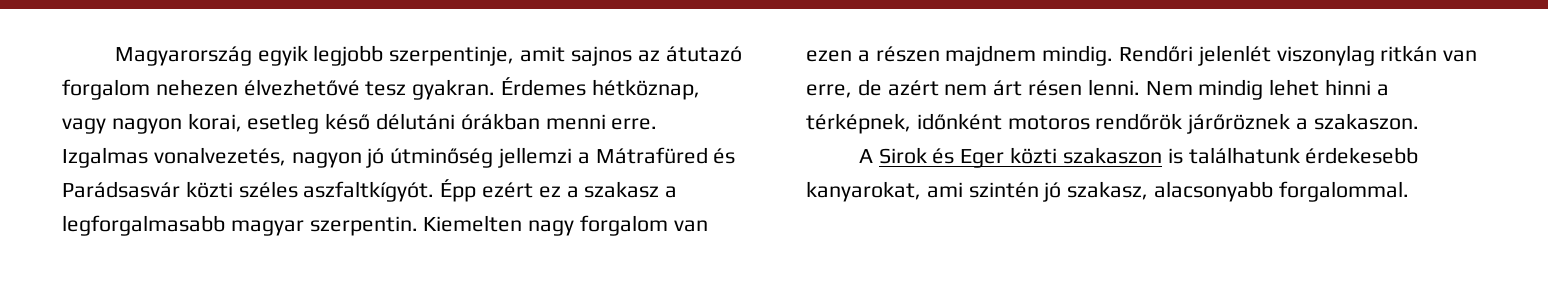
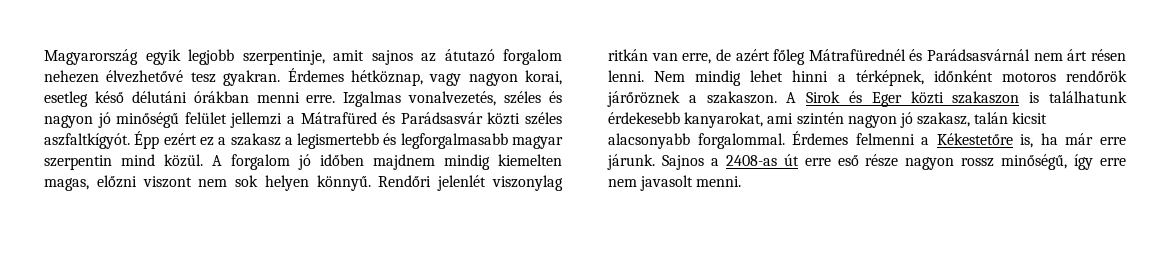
- Izgalmas vonalvezetés, nagyon jó útminőség jellemzi a Mátrafüred és Parádsasvár közti széles aszfaltkígyót.
+ Izgalmas vonalvezetés, széles és nagyon jó minőségű felület jellemzi a Mátrafüred és Parádsasvár közti széles aszfaltkígyót.
- Épp ezért ez a szakasz a legforgalmasabb magyar szerpentin. Kiemelten nagy forgalom van ezen a részen majdnem mindig.
+ Épp ezért ez a szakasz a legismertebb és legforgalmasabb magyar szerpentin mind közül. A forgalom jó időben majdnem mindig kiemelten magas, előzni viszont nem sok helyen könnyű.
- Rendőri jelenlét viszonylag ritkán van erre, de azért nem árt résen lenni.
+ Rendőri jelenlét viszonylag ritkán van erre, de azért főleg Mátrafürednél és Parádsasvárnál nem árt résen lenni.
- Nem mindig lehet hinni a térképnek, időnként motoros rendőrök járőröznek a szakaszon.
- A Sirok és Eger közti szakaszon is találhatunk érdekesebb kanyarokat, ami szintén jó szakasz, alacsonyabb forgalommal.
+ Nem mindig lehet hinni a térképnek, időnként motoros rendőrök járőröznek a szakaszon. A Sirok és Eger közti szakaszon is találhatunk érdekesebb kanyarokat, ami szintén nagyon jó szakasz, talán kicsit alacsonyabb forgalommal. Érdemes felmenni a Kékestetőre is, ha már erre járunk. Sajnos a 2408-as út erre eső része nagyon rossz minőségű, így erre nem javasolt menni.

